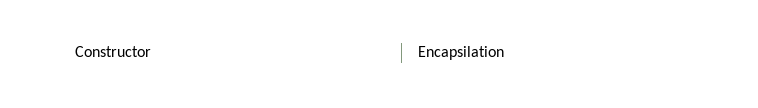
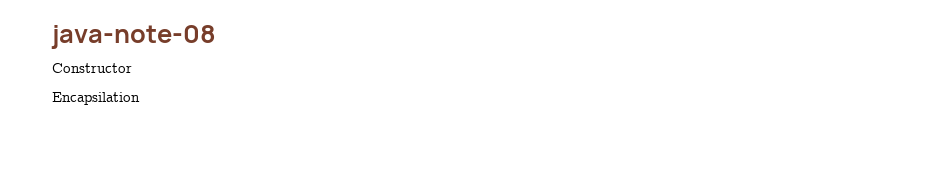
+ java-note-08

